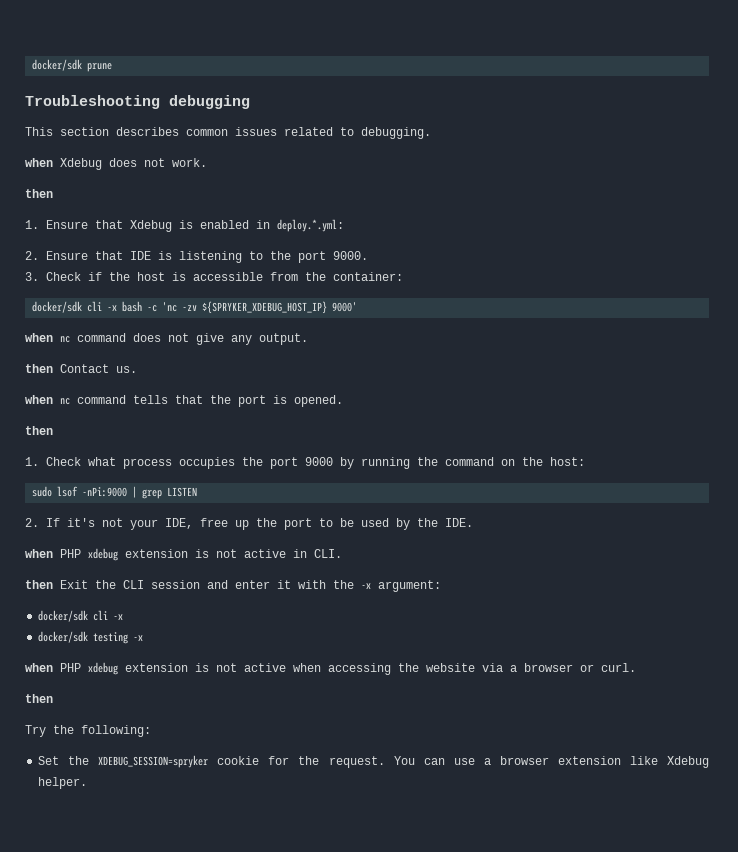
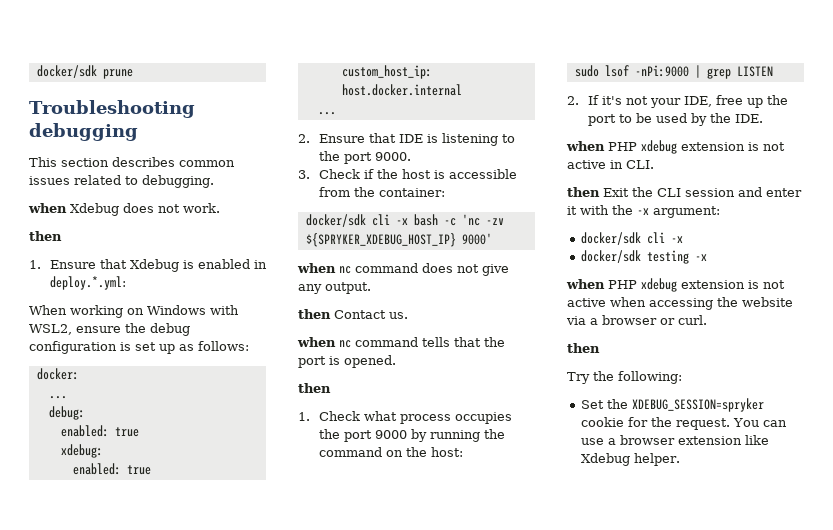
+ When working on Windows with WSL2, ensure the debug configuration is set up as follows:
+ docker:
+ ...
+ debug:
+ enabled: true
+ xdebug:
+ enabled: true
+ custom_host_ip: host.docker.internal
+ ...

